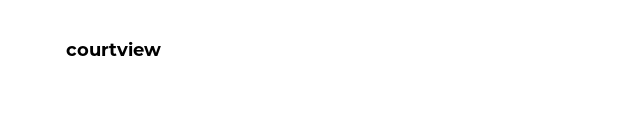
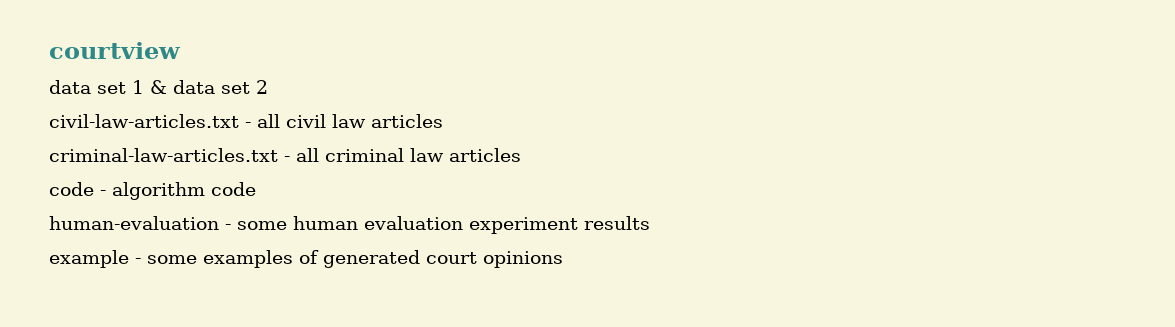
+ data set 1 & data set 2
+ civil-law-articles.txt - all civil law articles
+ criminal-law-articles.txt - all criminal law articles
+ code - algorithm code
+ human-evaluation - some human evaluation experiment results
+ example - some examples of generated court opinions

